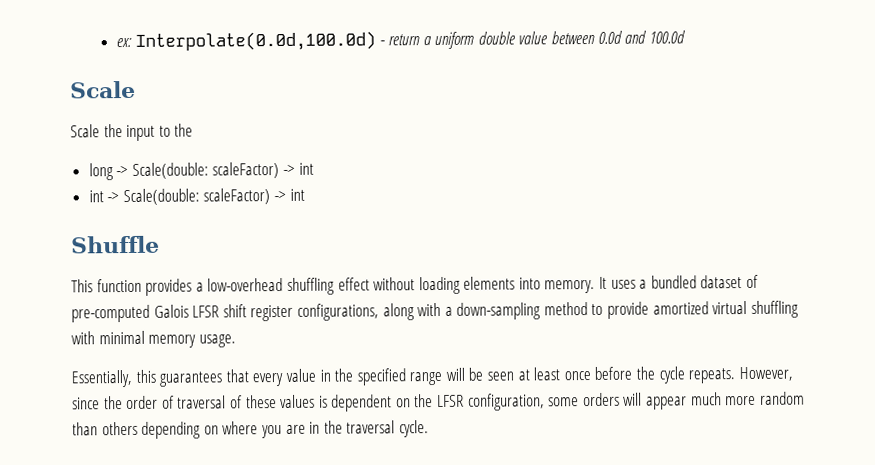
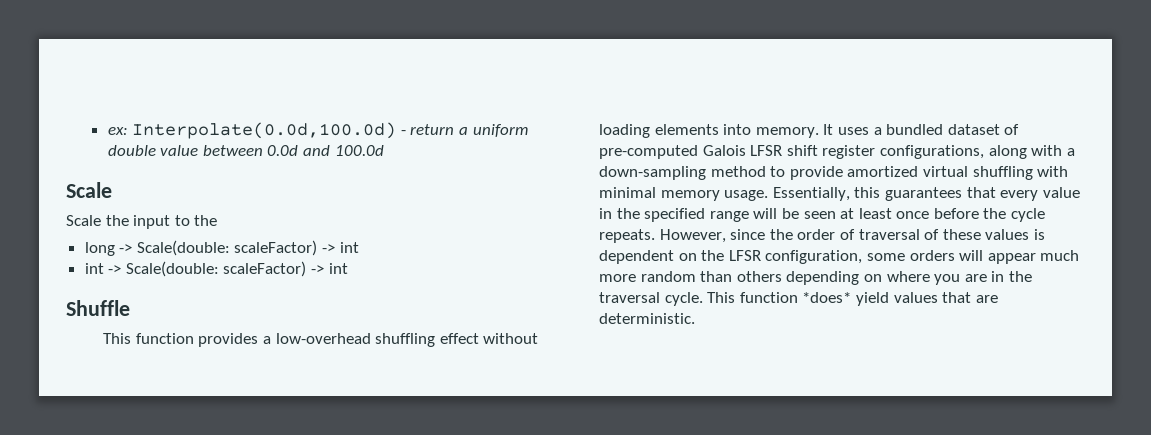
- It uses a bundled dataset of pre-computed Galois LFSR shift register configurations, along with a down-sampling method to provide amortized virtual shuffling with minimal memory usage.
- Essentially, this guarantees that every value in the specified range will be seen at least once before the cycle repeats.
+ It uses a bundled dataset of pre-computed Galois LFSR shift register configurations, along with a down-sampling method to provide amortized virtual shuffling with minimal memory usage. Essentially, this guarantees that every value in the specified range will be seen at least once before the cycle repeats.
+ This function *does* yield values that are deterministic.

